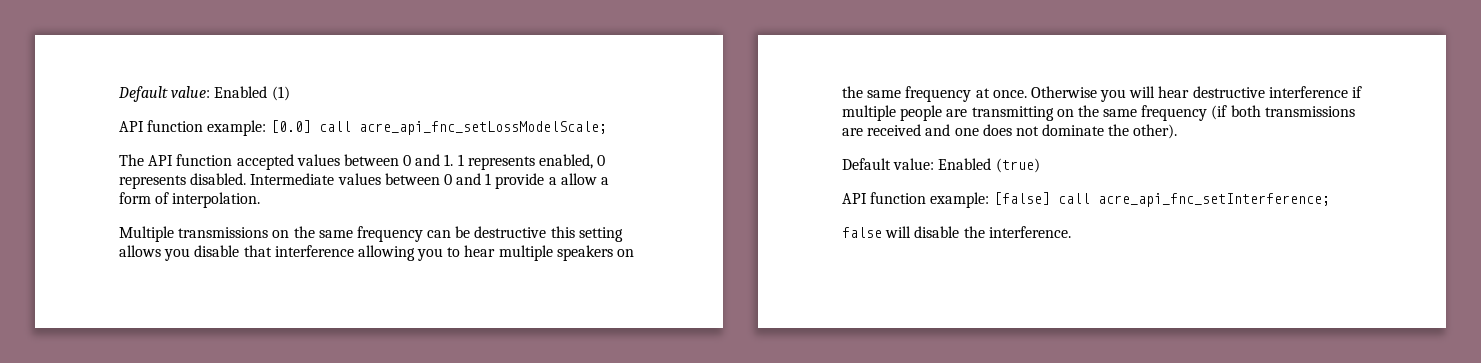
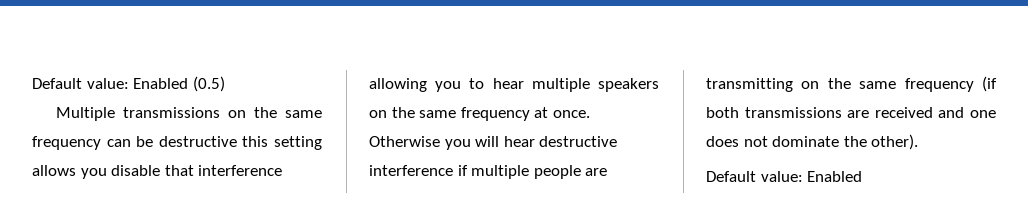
- Default value: Enabled (1)
- API function example: [0.0] call acre_api_fnc_setLossModelScale;
- The API function accepted values between 0 and 1. 1 represents enabled, 0 represents disabled. Intermediate values between 0 and 1 provide a allow a form of interpolation.
+ Default value: Enabled (0.5)
  Otherwise you will hear destructive interference if multiple people are transmitting on the same frequency (if both transmissions are received and one does not dominate the other).
- Default value: Enabled (true)
- API function example: [false] call acre_api_fnc_setInterference;
- false will disable the interference.
+ Default value: Enabled

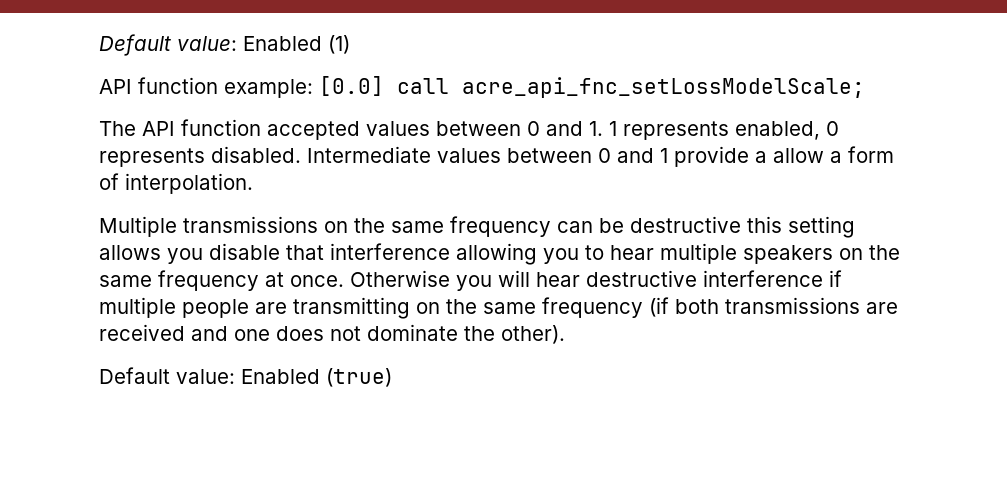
- Default value: Enabled (0.5)
+ Default value: Enabled (1)
+ API function example: [0.0] call acre_api_fnc_setLossModelScale;
+ The API function accepted values between 0 and 1. 1 represents enabled, 0 represents disabled. Intermediate values between 0 and 1 provide a allow a form of interpolation.
  Otherwise you will hear destructive interference if multiple people are transmitting on the same frequency (if both transmissions are received and one does not dominate the other).
- Default value: Enabled
+ Default value: Enabled (true)

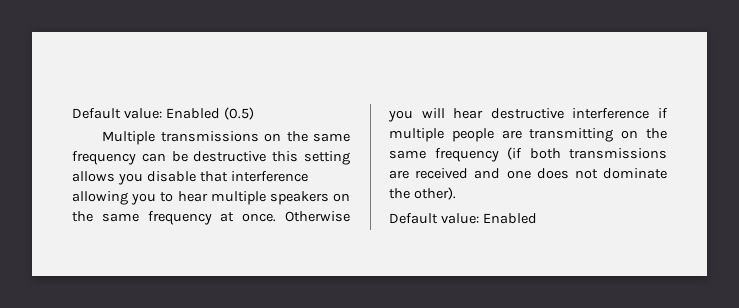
- Default value: Enabled (1)
- API function example: [0.0] call acre_api_fnc_setLossModelScale;
- The API function accepted values between 0 and 1. 1 represents enabled, 0 represents disabled. Intermediate values between 0 and 1 provide a allow a form of interpolation.
+ Default value: Enabled (0.5)
  Otherwise you will hear destructive interference if multiple people are transmitting on the same frequency (if both transmissions are received and one does not dominate the other).
- Default value: Enabled (true)
+ Default value: Enabled

